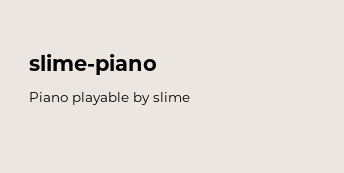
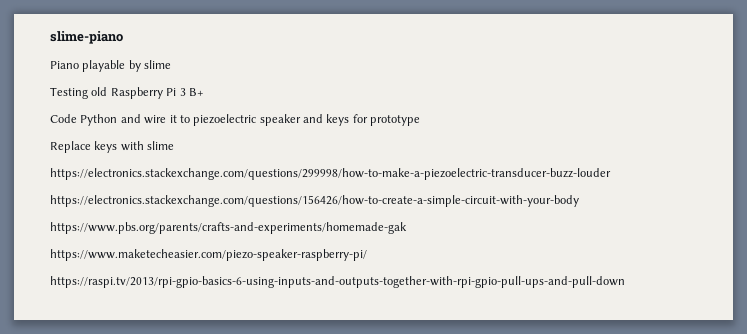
+ Testing old Raspberry Pi 3 B+
+ Code Python and wire it to piezoelectric speaker and keys for prototype
+ Replace keys with slime
+ https://electronics.stackexchange.com/questions/299998/how-to-make-a-piezoelectric-transducer-buzz-louder
+ https://electronics.stackexchange.com/questions/156426/how-to-create-a-simple-circuit-with-your-body
+ https://www.pbs.org/parents/crafts-and-experiments/homemade-gak
+ https://www.maketecheasier.com/piezo-speaker-raspberry-pi/
+ https://raspi.tv/2013/rpi-gpio-basics-6-using-inputs-and-outputs-together-with-rpi-gpio-pull-ups-and-pull-down

